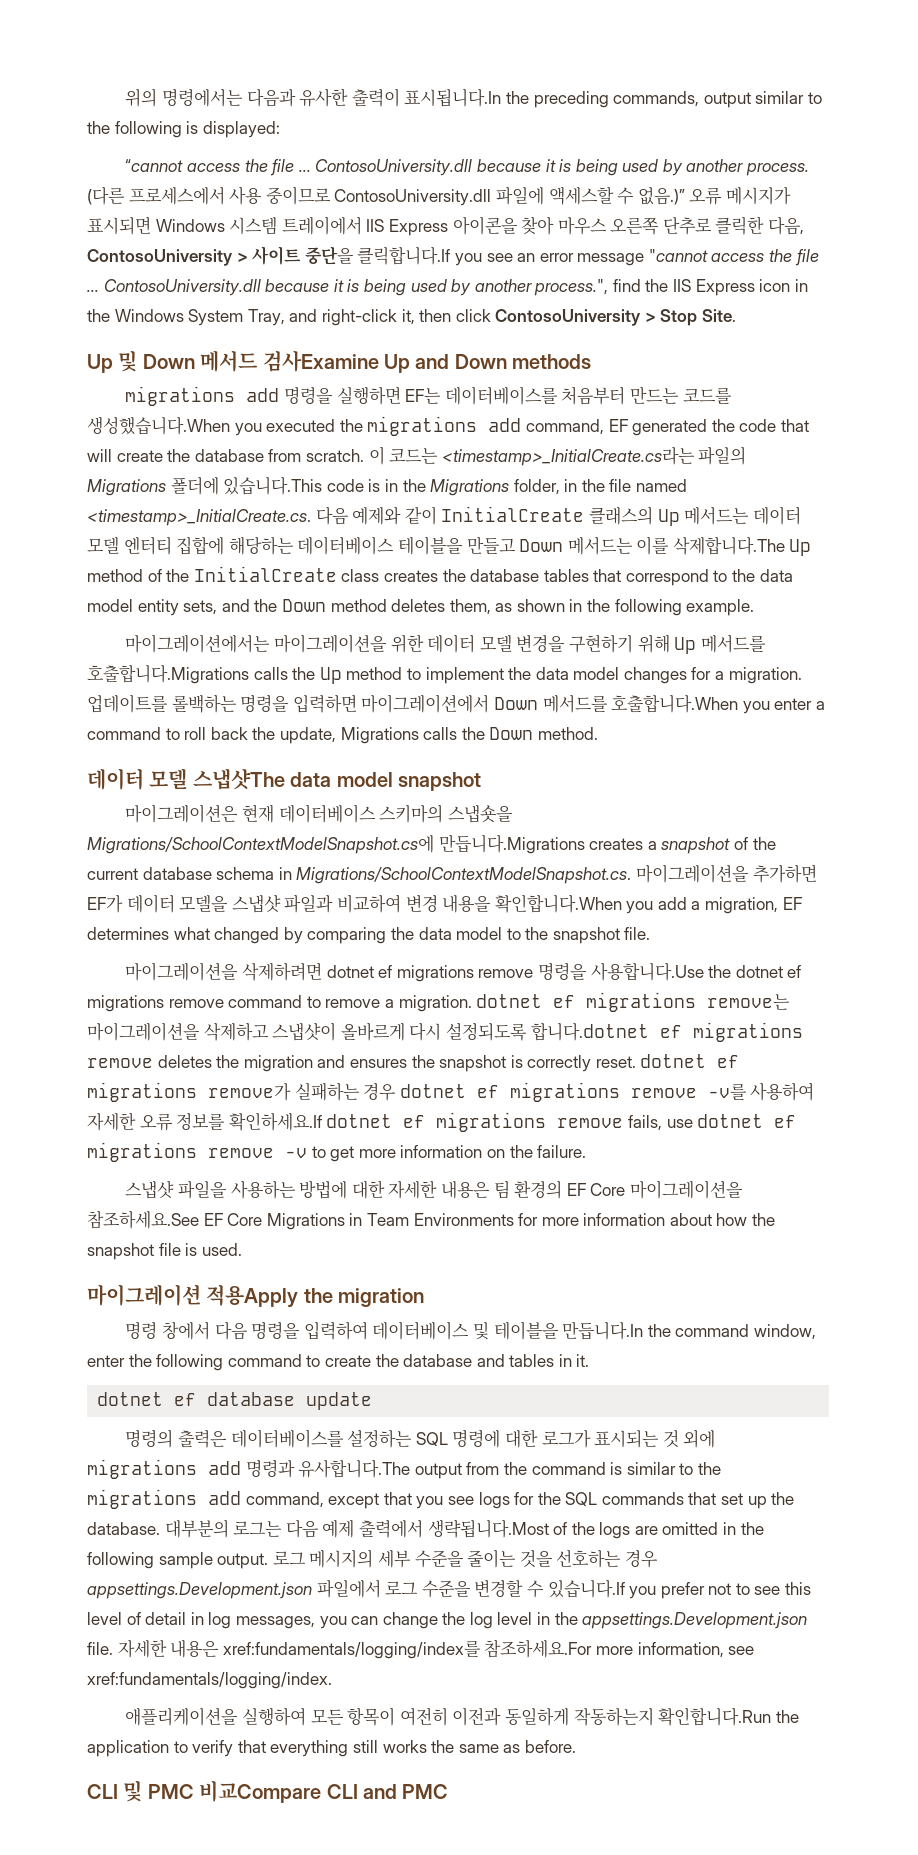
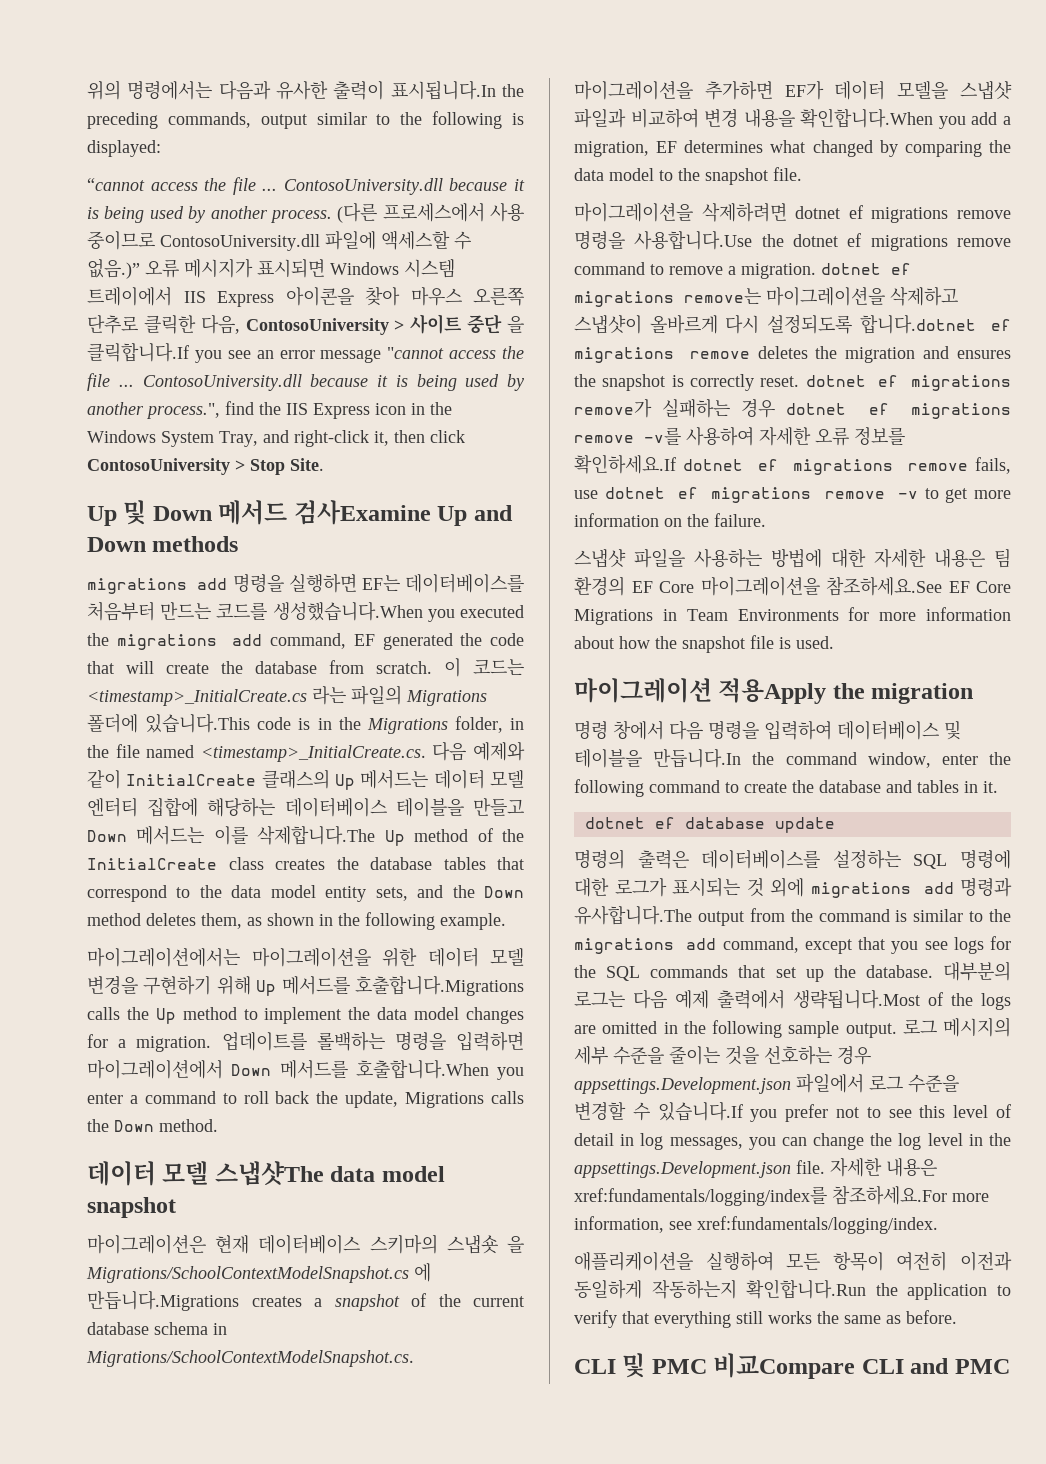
- 오류 메시지가 표시되면 Windows 시스템 트레이에서 IIS Express 아이콘을 찾아 마우스 오른쪽 단추로 클릭한 다음, ContosoUniversity > 사이트 중단을 클릭합니다.If you see an error message "cannot access the file ...
+ 오류 메시지가 표시되면 Windows 시스템 트레이에서 IIS Express 아이콘을 찾아 마우스 오른쪽 단추로 클릭한 다음, ContosoUniversity > 사이트 중단 을 클릭합니다.If you see an error message "cannot access the file ...
- 이 코드는 <timestamp>_InitialCreate.cs라는 파일의 Migrations 폴더에 있습니다.This code is in the Migrations folder, in the file named <timestamp>_InitialCreate.cs. 다음 예제와 같이 InitialCreate 클래스의 Up 메서드는 데이터 모델 엔터티 집합에 해당하는 데이터베이스 테이블을 만들고 Down 메서드는 이를 삭제합니다.The Up method of the InitialCreate class creates the database tables that correspond to the data model entity sets, and the Down method deletes them, as shown in the following example.
+ 이 코드는 <timestamp>_InitialCreate.cs 라는 파일의 Migrations 폴더에 있습니다.This code is in the Migrations folder, in the file named <timestamp>_InitialCreate.cs. 다음 예제와 같이 InitialCreate 클래스의 Up 메서드는 데이터 모델 엔터티 집합에 해당하는 데이터베이스 테이블을 만들고 Down 메서드는 이를 삭제합니다.The Up method of the InitialCreate class creates the database tables that correspond to the data model entity sets, and the Down method deletes them, as shown in the following example.
- 마이그레이션은 현재 데이터베이스 스키마의 스냅숏을 Migrations/SchoolContextModelSnapshot.cs에 만듭니다.Migrations creates a snapshot of the current database schema in Migrations/SchoolContextModelSnapshot.cs. 마이그레이션을 추가하면 EF가 데이터 모델을 스냅샷 파일과 비교하여 변경 내용을 확인합니다.When you add a migration, EF determines what changed by comparing the data model to the snapshot file.
+ 마이그레이션은 현재 데이터베이스 스키마의 스냅숏 을 Migrations/SchoolContextModelSnapshot.cs 에 만듭니다.Migrations creates a snapshot of the current database schema in Migrations/SchoolContextModelSnapshot.cs. 마이그레이션을 추가하면 EF가 데이터 모델을 스냅샷 파일과 비교하여 변경 내용을 확인합니다.When you add a migration, EF determines what changed by comparing the data model to the snapshot file.

